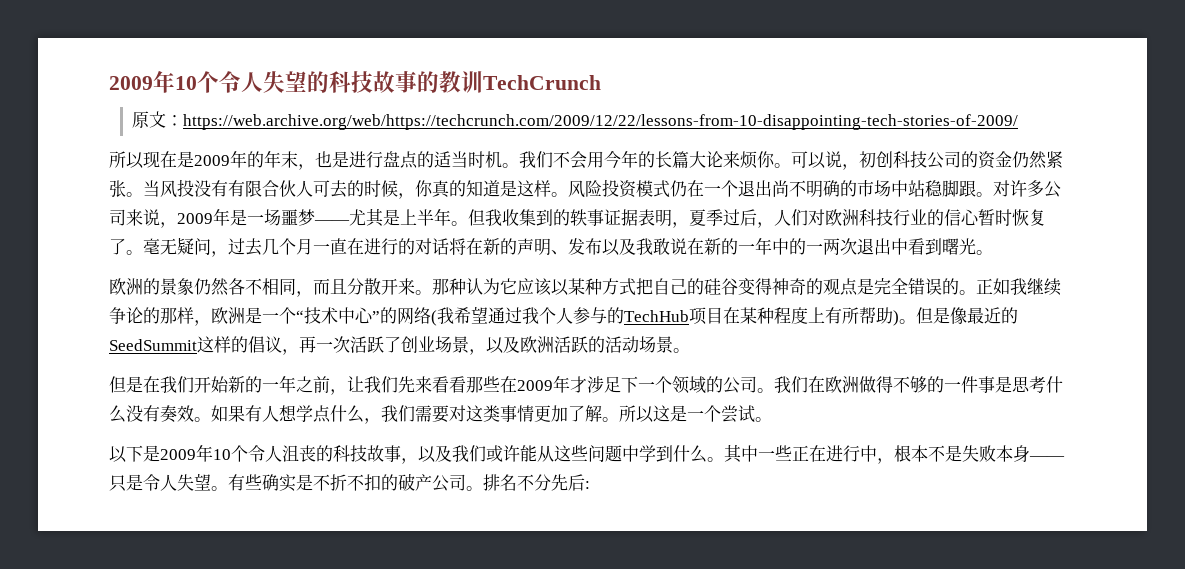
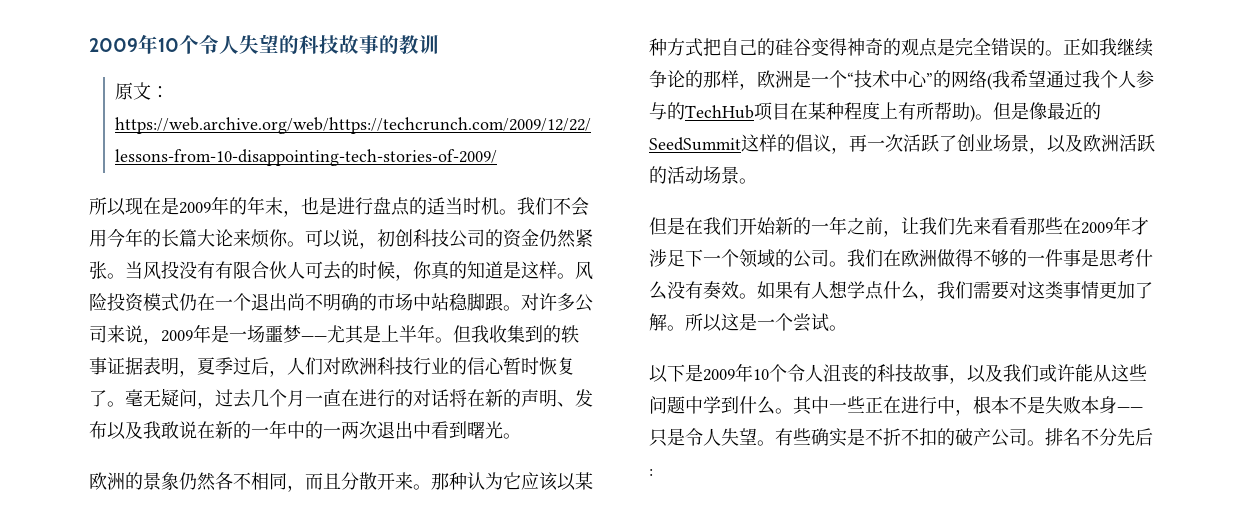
- 2009年10个令人失望的科技故事的教训TechCrunch
+ 2009年10个令人失望的科技故事的教训

